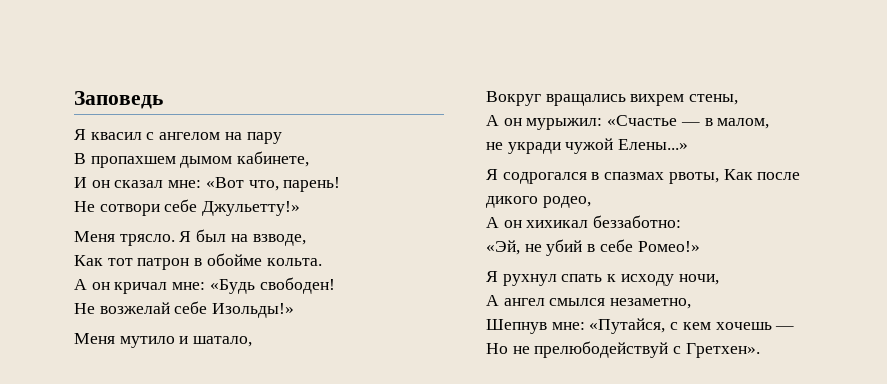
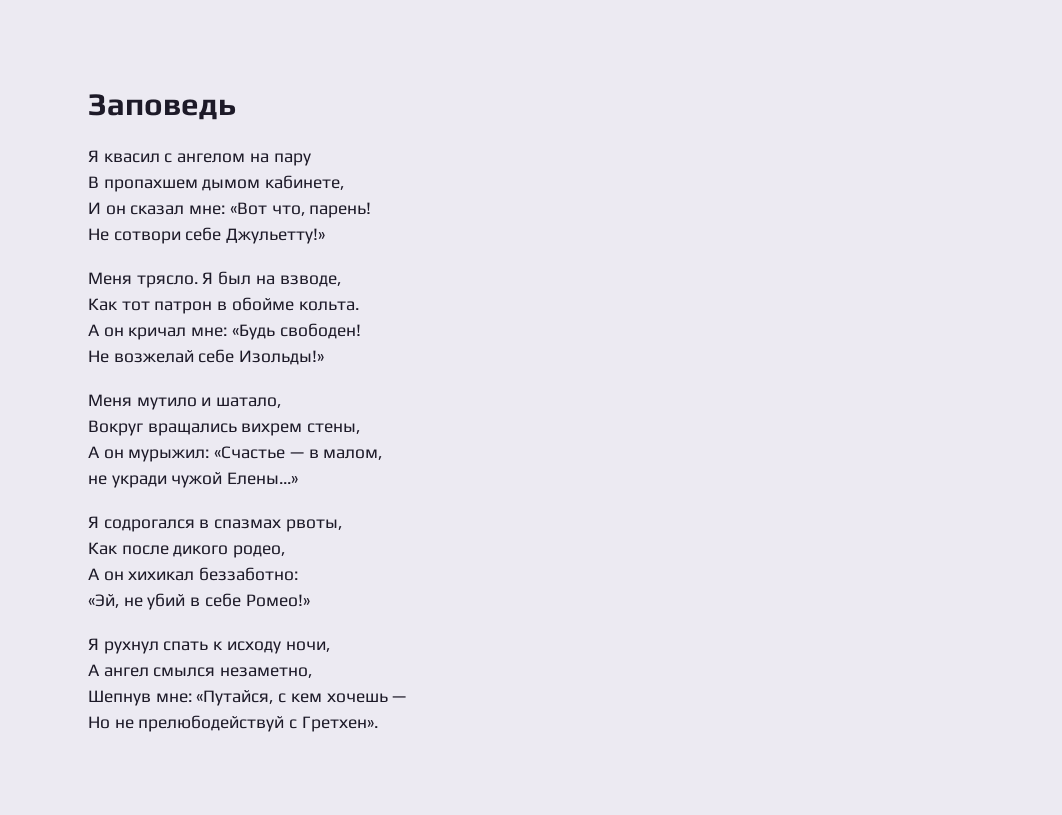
- Я содрогался в спазмах рвоты, Как после дикого родео,
+ Я содрогался в спазмах рвоты,
+ Как после дикого родео,

